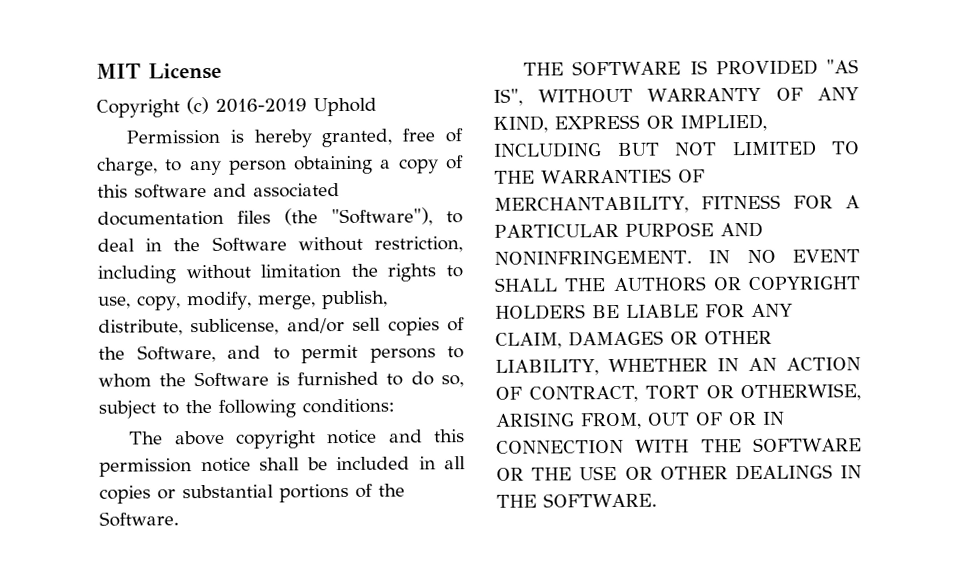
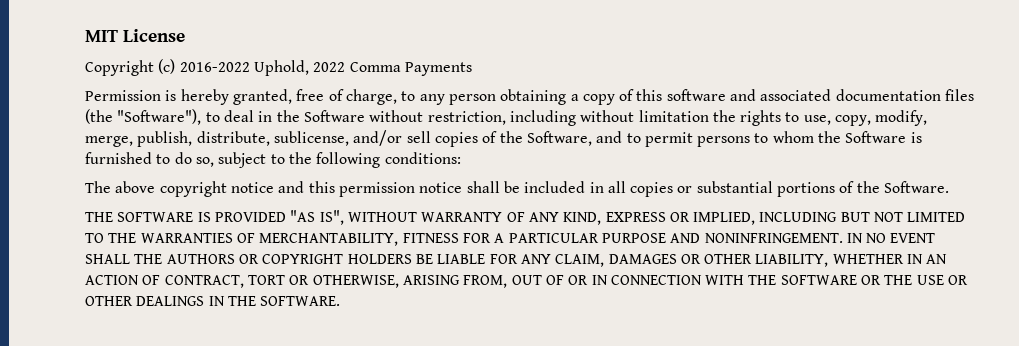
- Copyright (c) 2016-2019 Uphold
+ Copyright (c) 2016-2022 Uphold, 2022 Comma Payments

